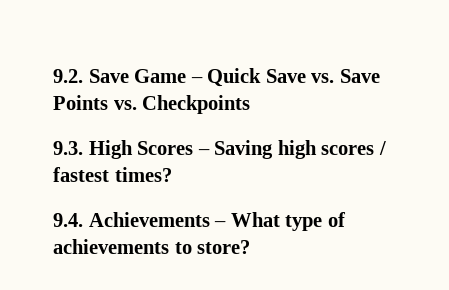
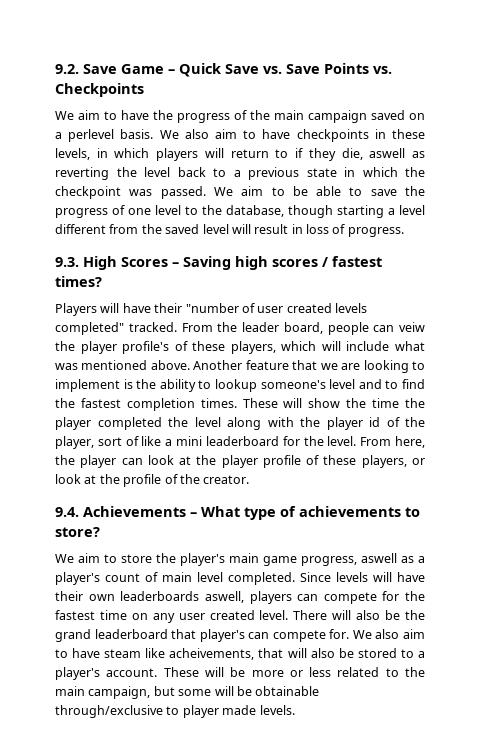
+ We aim to have the progress of the main campaign saved on a perlevel basis. We also aim to have checkpoints in these levels, in which players will return to if they die, aswell as reverting the level back to a previous state in which the checkpoint was passed. We aim to be able to save the progress of one level to the database, though starting a level different from the saved level will result in loss of progress.
+ Players will have their "number of user created levels completed" tracked. From the leader board, people can veiw the player profile's of these players, which will include what was mentioned above. Another feature that we are looking to implement is the ability to lookup someone's level and to find the fastest completion times. These will show the time the player completed the level along with the player id of the player, sort of like a mini leaderboard for the level. From here, the player can look at the player profile of these players, or look at the profile of the creator.
+ We aim to store the player's main game progress, aswell as a player's count of main level completed. Since levels will have their own leaderboards aswell, players can compete for the fastest time on any user created level. There will also be the grand leaderboard that player's can compete for. We also aim to have steam like acheivements, that will also be stored to a player's account. These will be more or less related to the main campaign, but some will be obtainable through/exclusive to player made levels.

